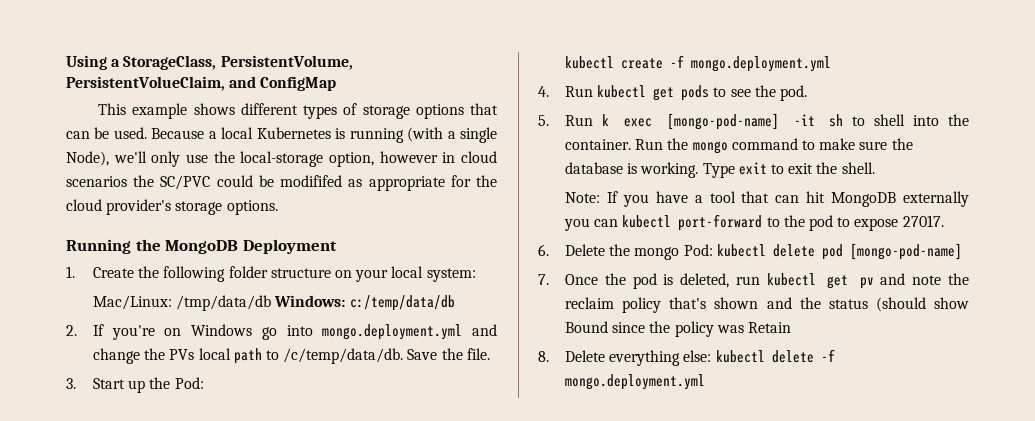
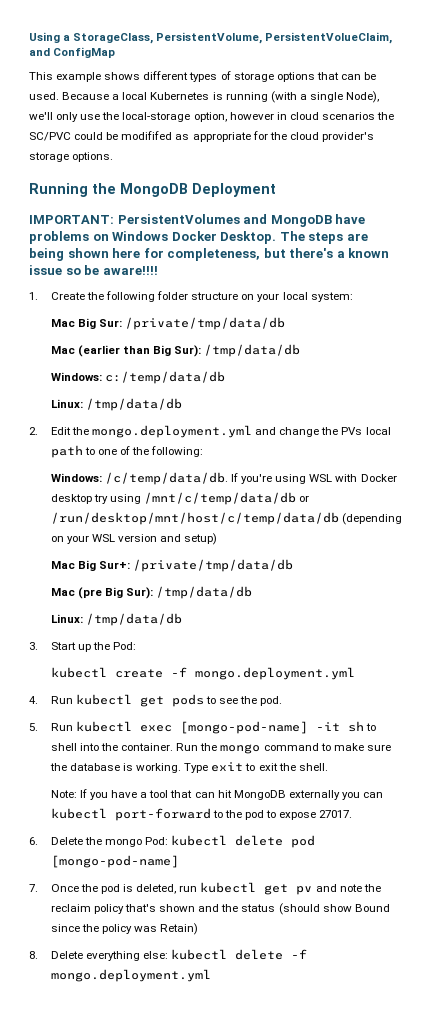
+ IMPORTANT: PersistentVolumes and MongoDB have problems on Windows Docker Desktop. The steps are being shown here for completeness, but there's a known issue so be aware!!!!
- Mac/Linux: /tmp/data/db Windows: c:/temp/data/db
+ Mac Big Sur: /private/tmp/data/db
+ Mac (earlier than Big Sur): /tmp/data/db
+ Windows: c:/temp/data/db
+ Linux: /tmp/data/db
- 2. If you're on Windows go into mongo.deployment.yml and change the PVs local path to /c/temp/data/db. Save the file.
+ 2. Edit the mongo.deployment.yml and change the PVs local path to one of the following:
+ Windows: /c/temp/data/db. If you're using WSL with Docker desktop try using /mnt/c/temp/data/db or /run/desktop/mnt/host/c/temp/data/db (depending on your WSL version and setup)
+ Mac Big Sur+: /private/tmp/data/db
+ Mac (pre Big Sur): /tmp/data/db
+ Linux: /tmp/data/db
- 5. Run k exec [mongo-pod-name] -it sh to shell into the container.
+ 5. Run kubectl exec [mongo-pod-name] -it sh to shell into the container.
- 7. Once the pod is deleted, run kubectl get pv and note the reclaim policy that's shown and the status (should show Bound since the policy was Retain
+ 7. Once the pod is deleted, run kubectl get pv and note the reclaim policy that's shown and the status (should show Bound since the policy was Retain)

